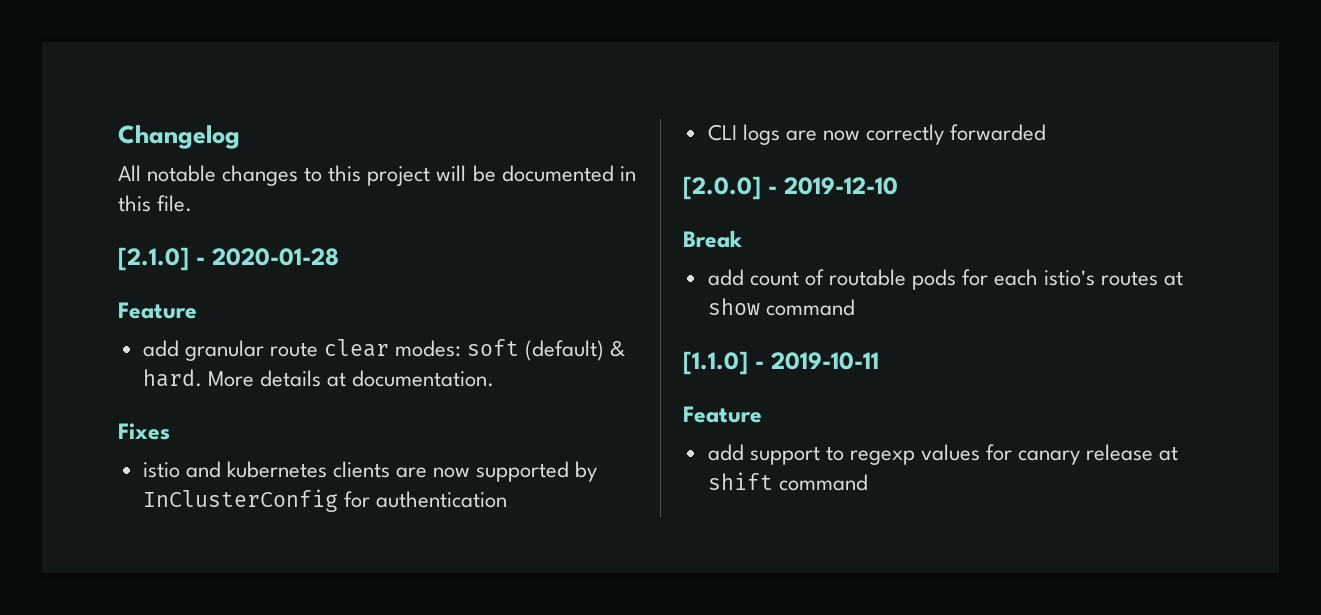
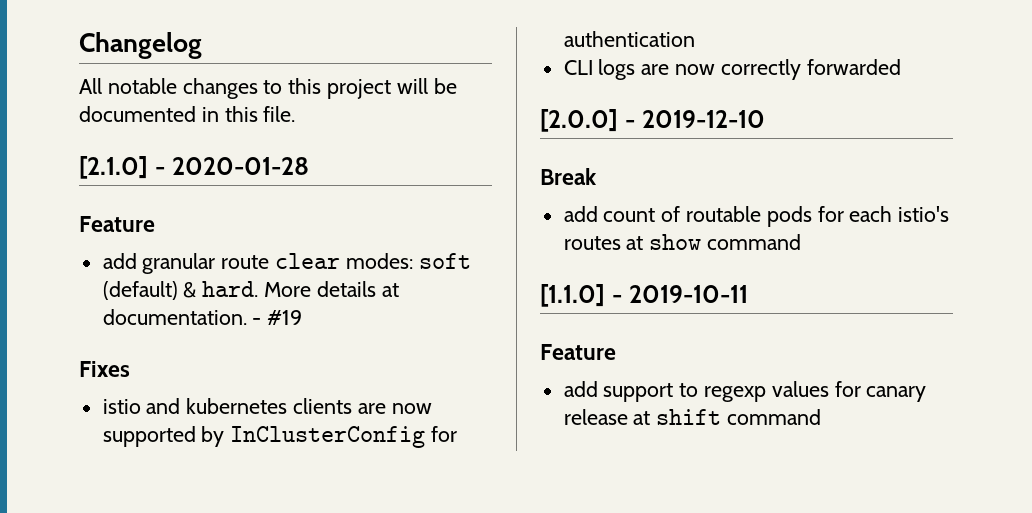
+ - #19

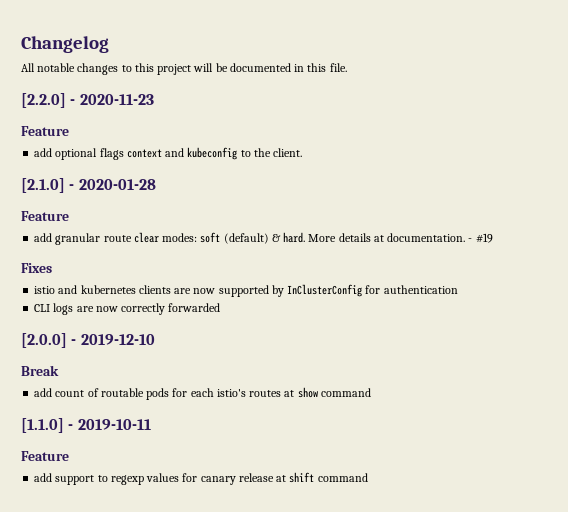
+ [2.2.0] - 2020-11-23
+ Feature
+ add optional flags context and kubeconfig to the client.

